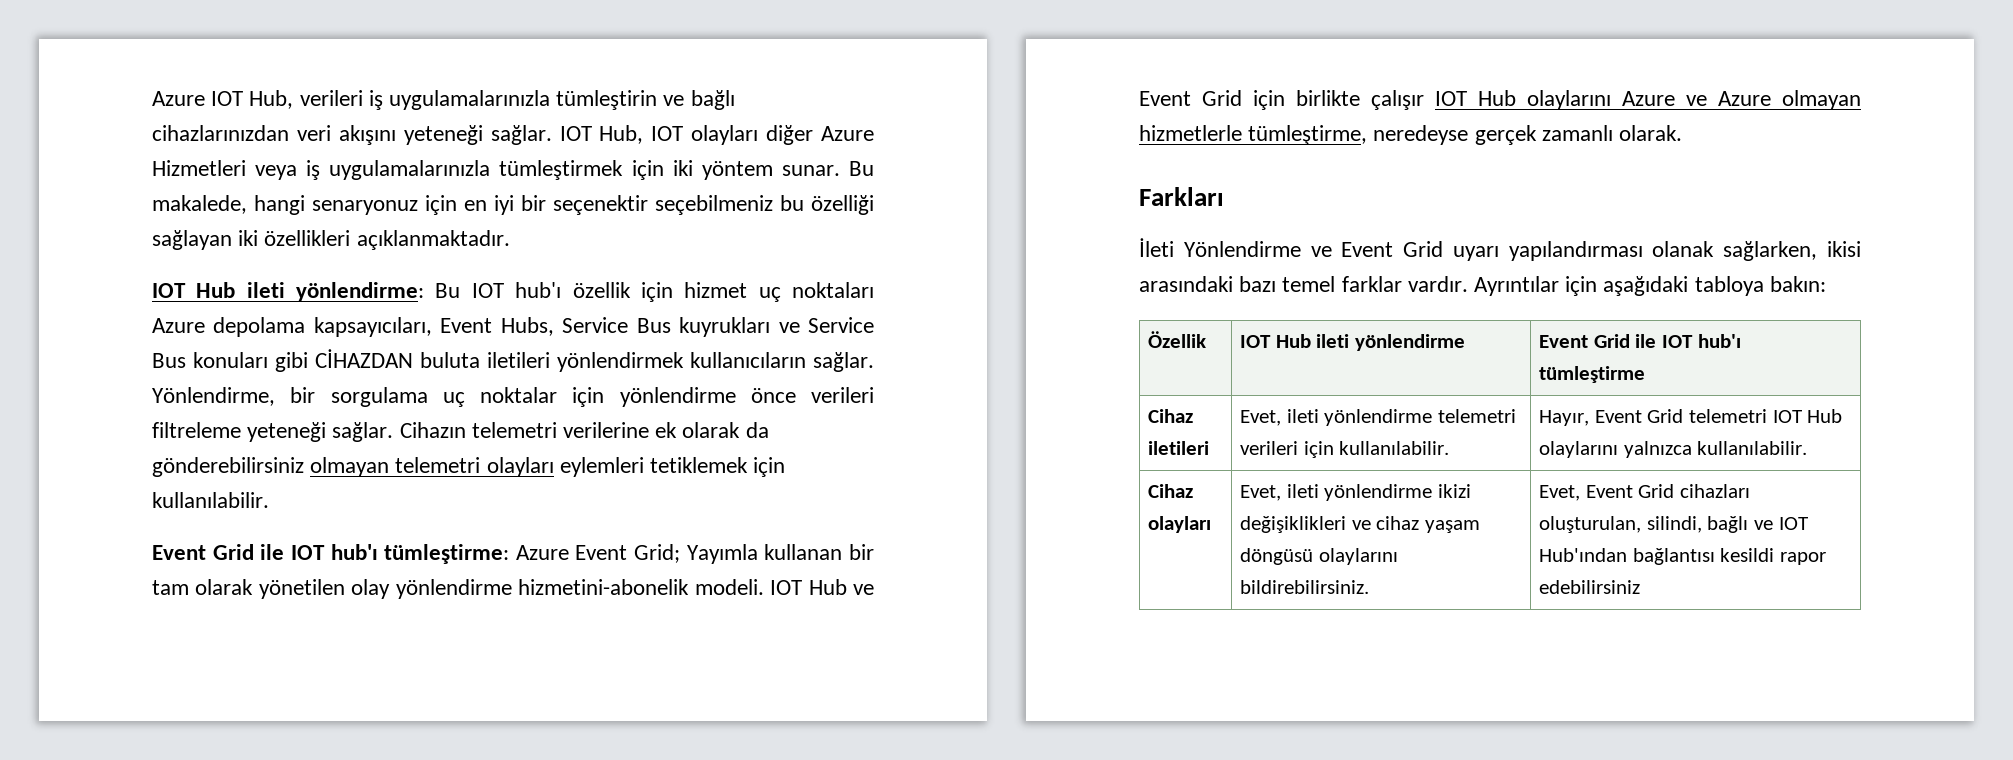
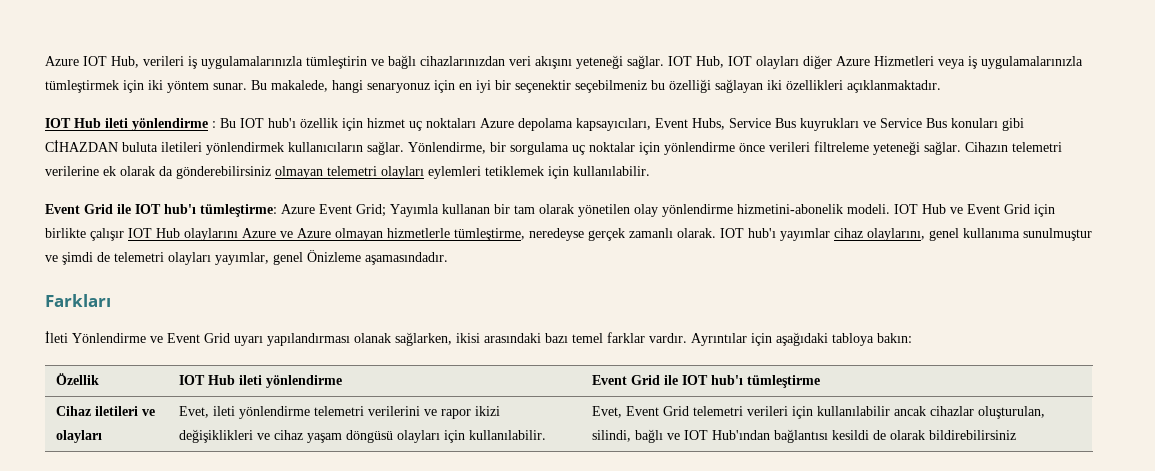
- IOT Hub ileti yönlendirme: Bu IOT hub'ı özellik için hizmet uç noktaları Azure depolama kapsayıcıları, Event Hubs, Service Bus kuyrukları ve Service Bus konuları gibi CİHAZDAN buluta iletileri yönlendirmek kullanıcıların sağlar.
+ IOT Hub ileti yönlendirme : Bu IOT hub'ı özellik için hizmet uç noktaları Azure depolama kapsayıcıları, Event Hubs, Service Bus kuyrukları ve Service Bus konuları gibi CİHAZDAN buluta iletileri yönlendirmek kullanıcıların sağlar.
+ IOT hub'ı yayımlar cihaz olaylarını, genel kullanıma sunulmuştur ve şimdi de telemetri olayları yayımlar, genel Önizleme aşamasındadır.
- Cihaz iletileri | Evet, ileti yönlendirme telemetri verileri için kullanılabilir. | Hayır, Event Grid telemetri IOT Hub olaylarını yalnızca kullanılabilir.
- Cihaz olayları | Evet, ileti yönlendirme ikizi değişiklikleri ve cihaz yaşam döngüsü olaylarını bildirebilirsiniz. | Evet, Event Grid cihazları oluşturulan, silindi, bağlı ve IOT Hub'ından bağlantısı kesildi rapor edebilirsiniz
+ Cihaz iletileri ve olayları | Evet, ileti yönlendirme telemetri verilerini ve rapor ikizi değişiklikleri ve cihaz yaşam döngüsü olayları için kullanılabilir. | Evet, Event Grid telemetri verileri için kullanılabilir ancak cihazlar oluşturulan, silindi, bağlı ve IOT Hub'ından bağlantısı kesildi de olarak bildirebilirsiniz

